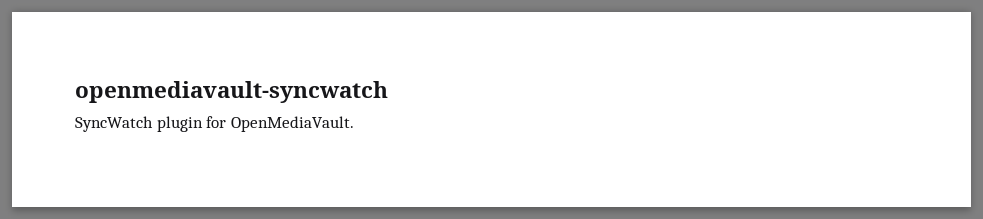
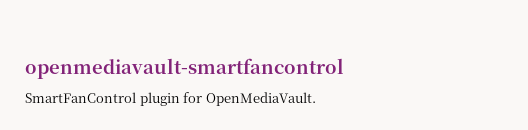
- openmediavault-syncwatch
- SyncWatch plugin for OpenMediaVault.
+ openmediavault-smartfancontrol
+ SmartFanControl plugin for OpenMediaVault.

